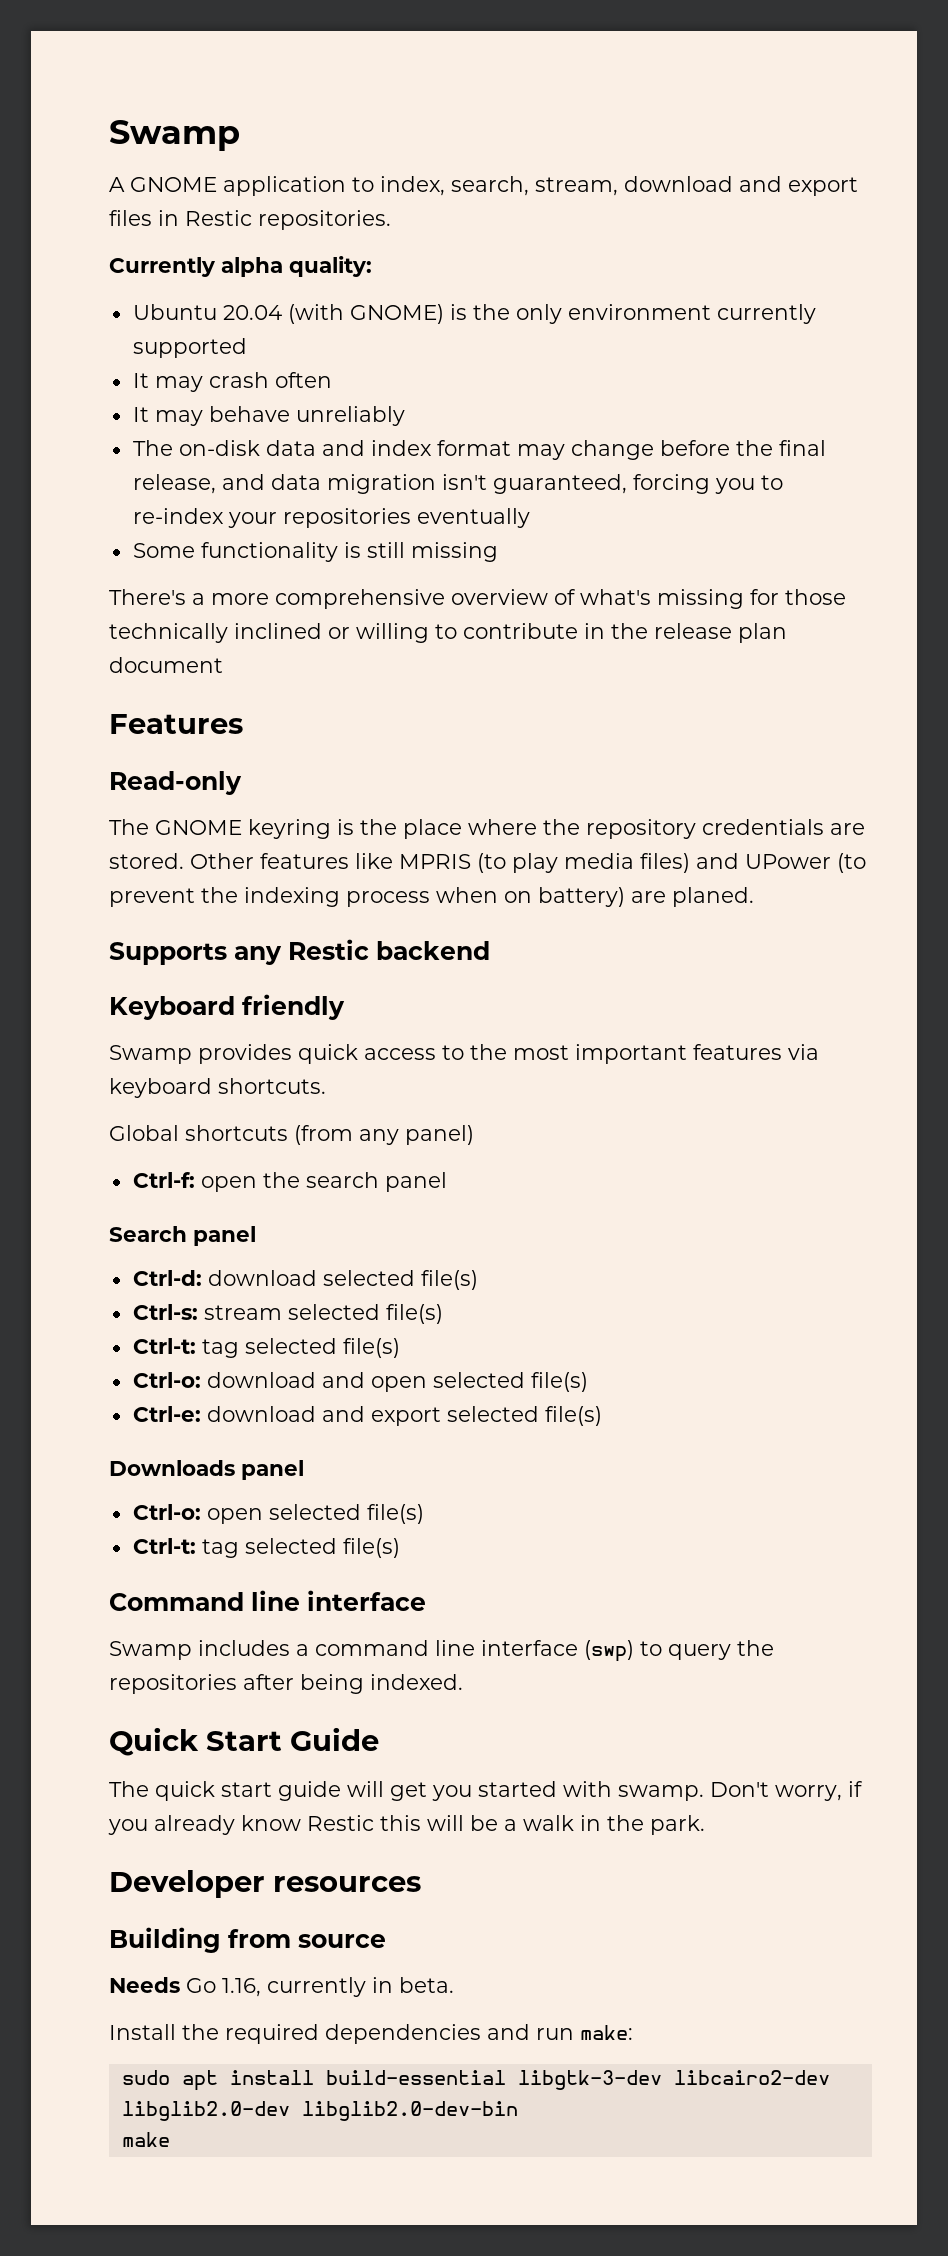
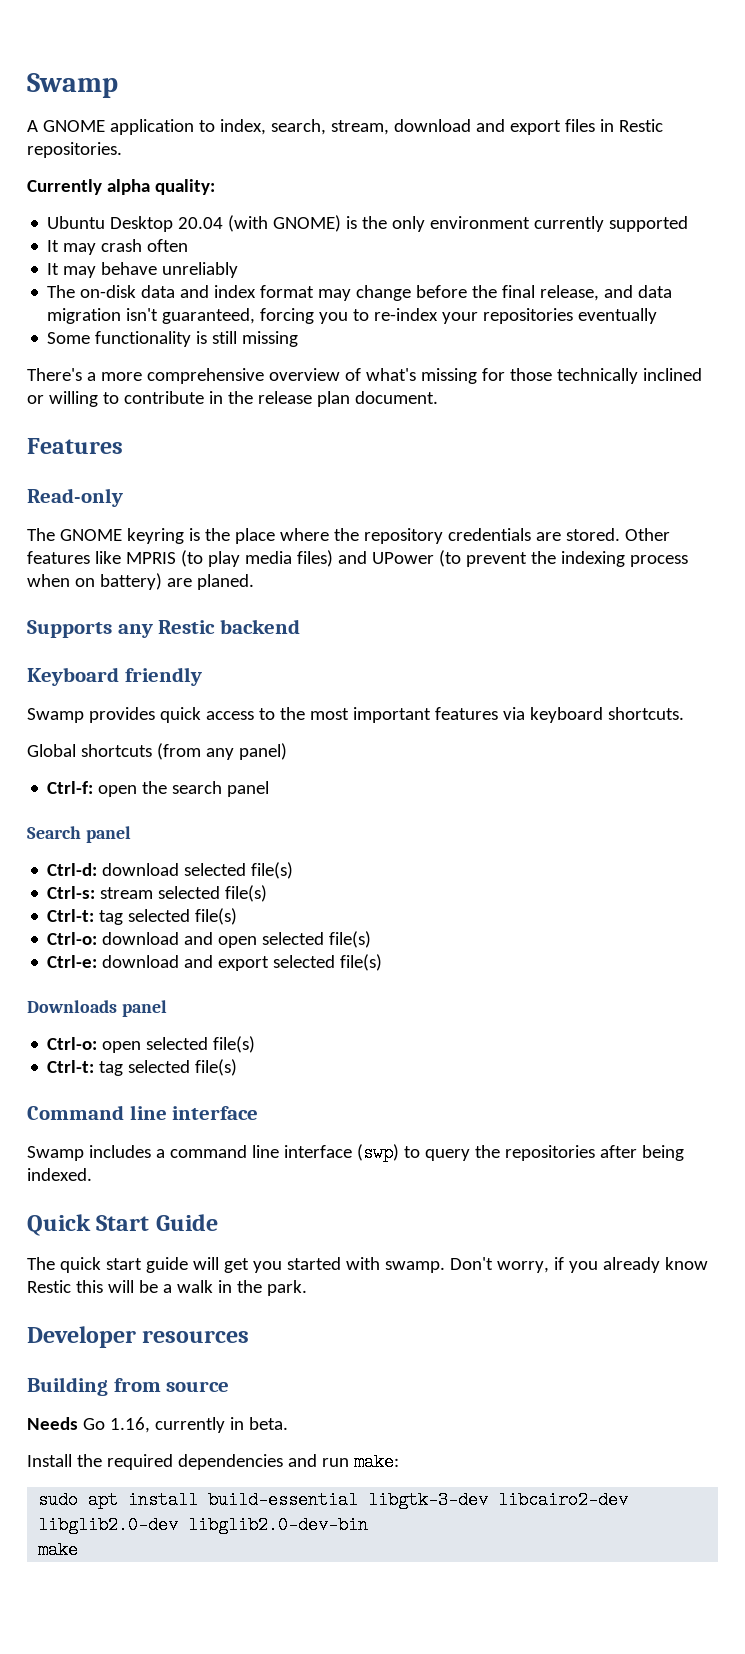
- Ubuntu 20.04 (with GNOME) is the only environment currently supported
+ Ubuntu Desktop 20.04 (with GNOME) is the only environment currently supported
- There's a more comprehensive overview of what's missing for those technically inclined or willing to contribute in the release plan document
+ There's a more comprehensive overview of what's missing for those technically inclined or willing to contribute in the release plan document.

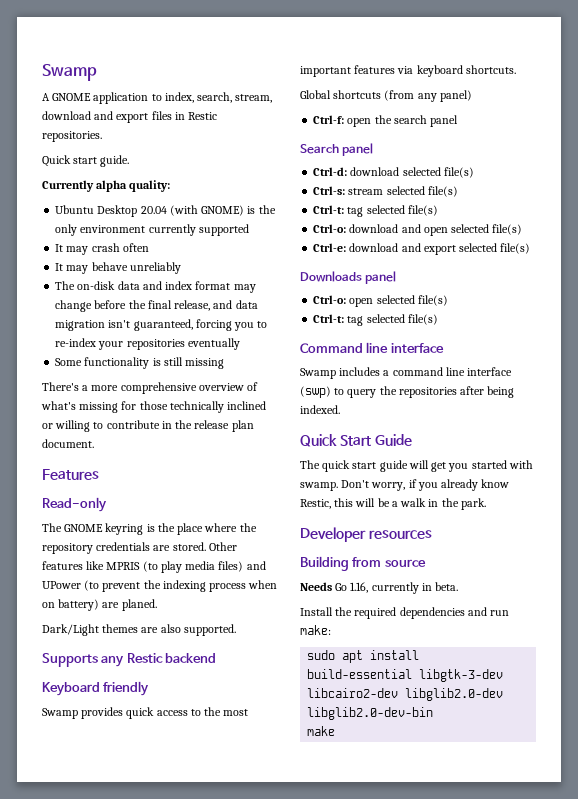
+ Quick start guide.
+ Dark/Light themes are also supported.
- Don't worry, if you already know Restic this will be a walk in the park.
+ Don't worry, if you already know Restic, this will be a walk in the park.

